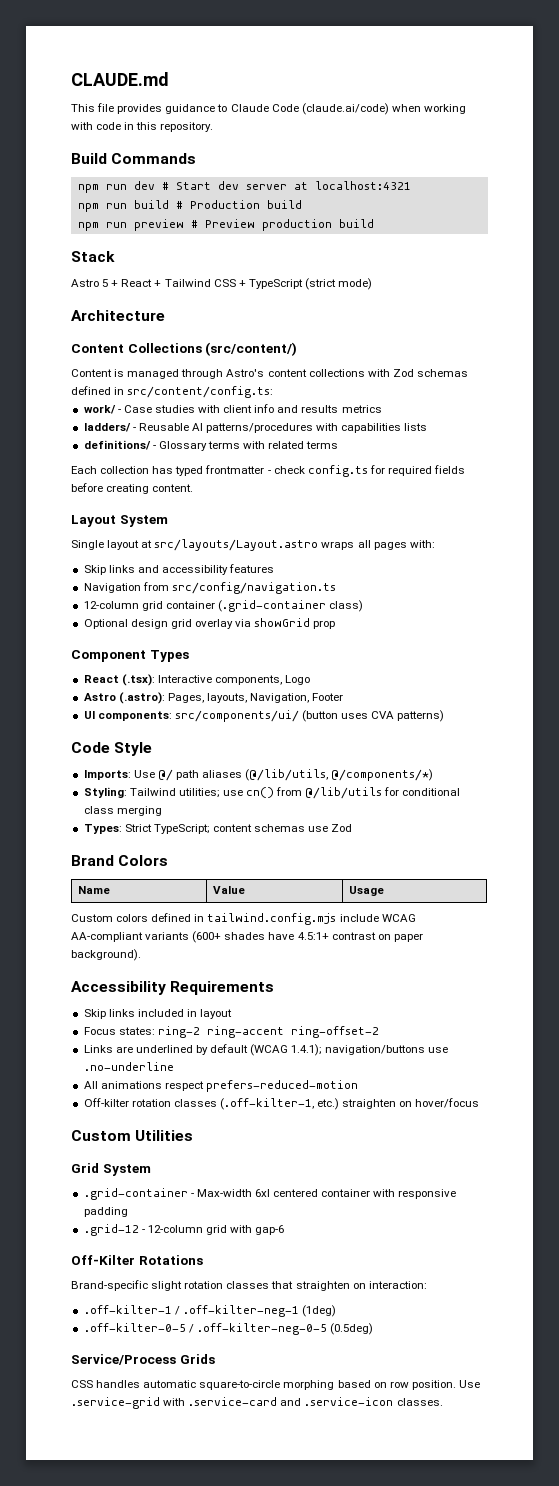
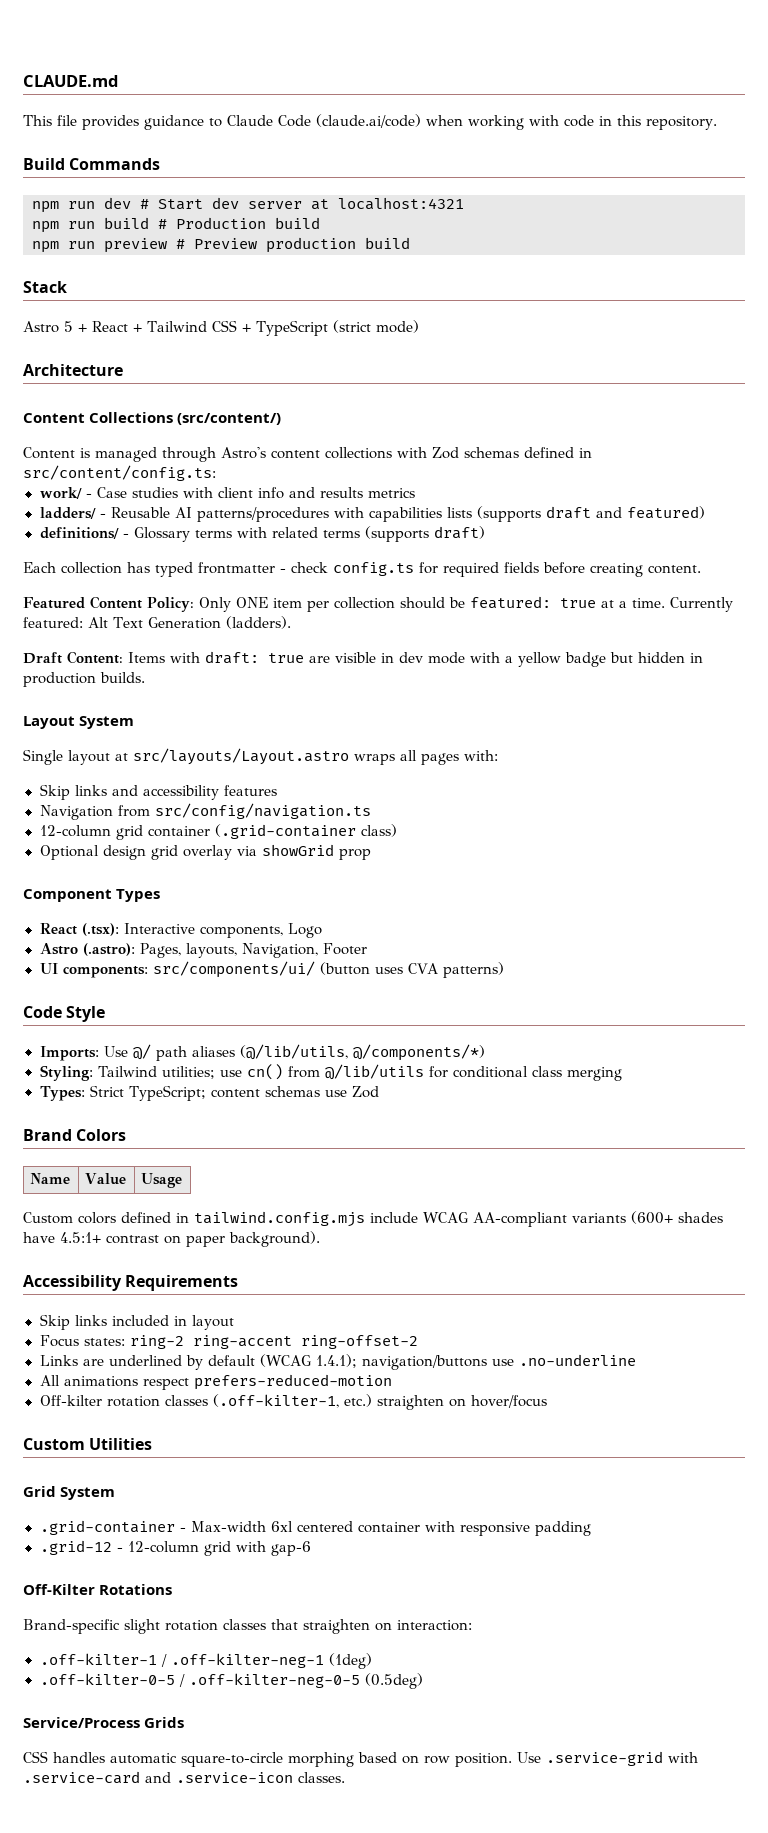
- ladders/ - Reusable AI patterns/procedures with capabilities lists
+ ladders/ - Reusable AI patterns/procedures with capabilities lists (supports draft and featured)
- definitions/ - Glossary terms with related terms
+ definitions/ - Glossary terms with related terms (supports draft)
+ Featured Content Policy: Only ONE item per collection should be featured: true at a time. Currently featured: Alt Text Generation (ladders).
+ Draft Content: Items with draft: true are visible in dev mode with a yellow badge but hidden in production builds.

